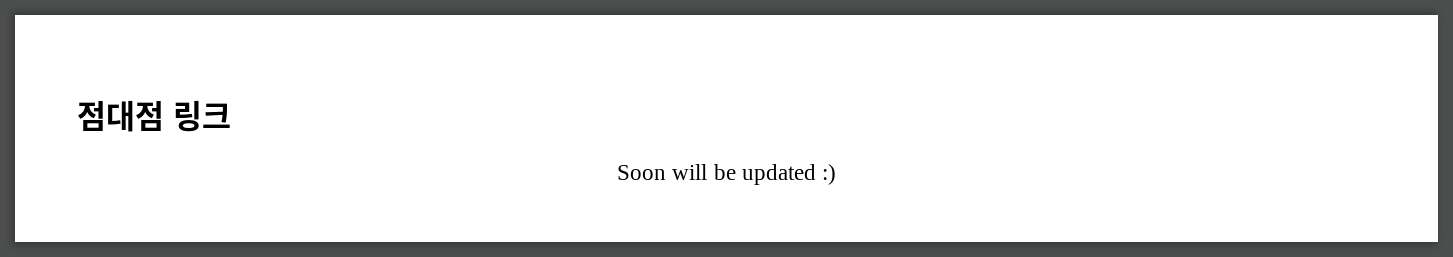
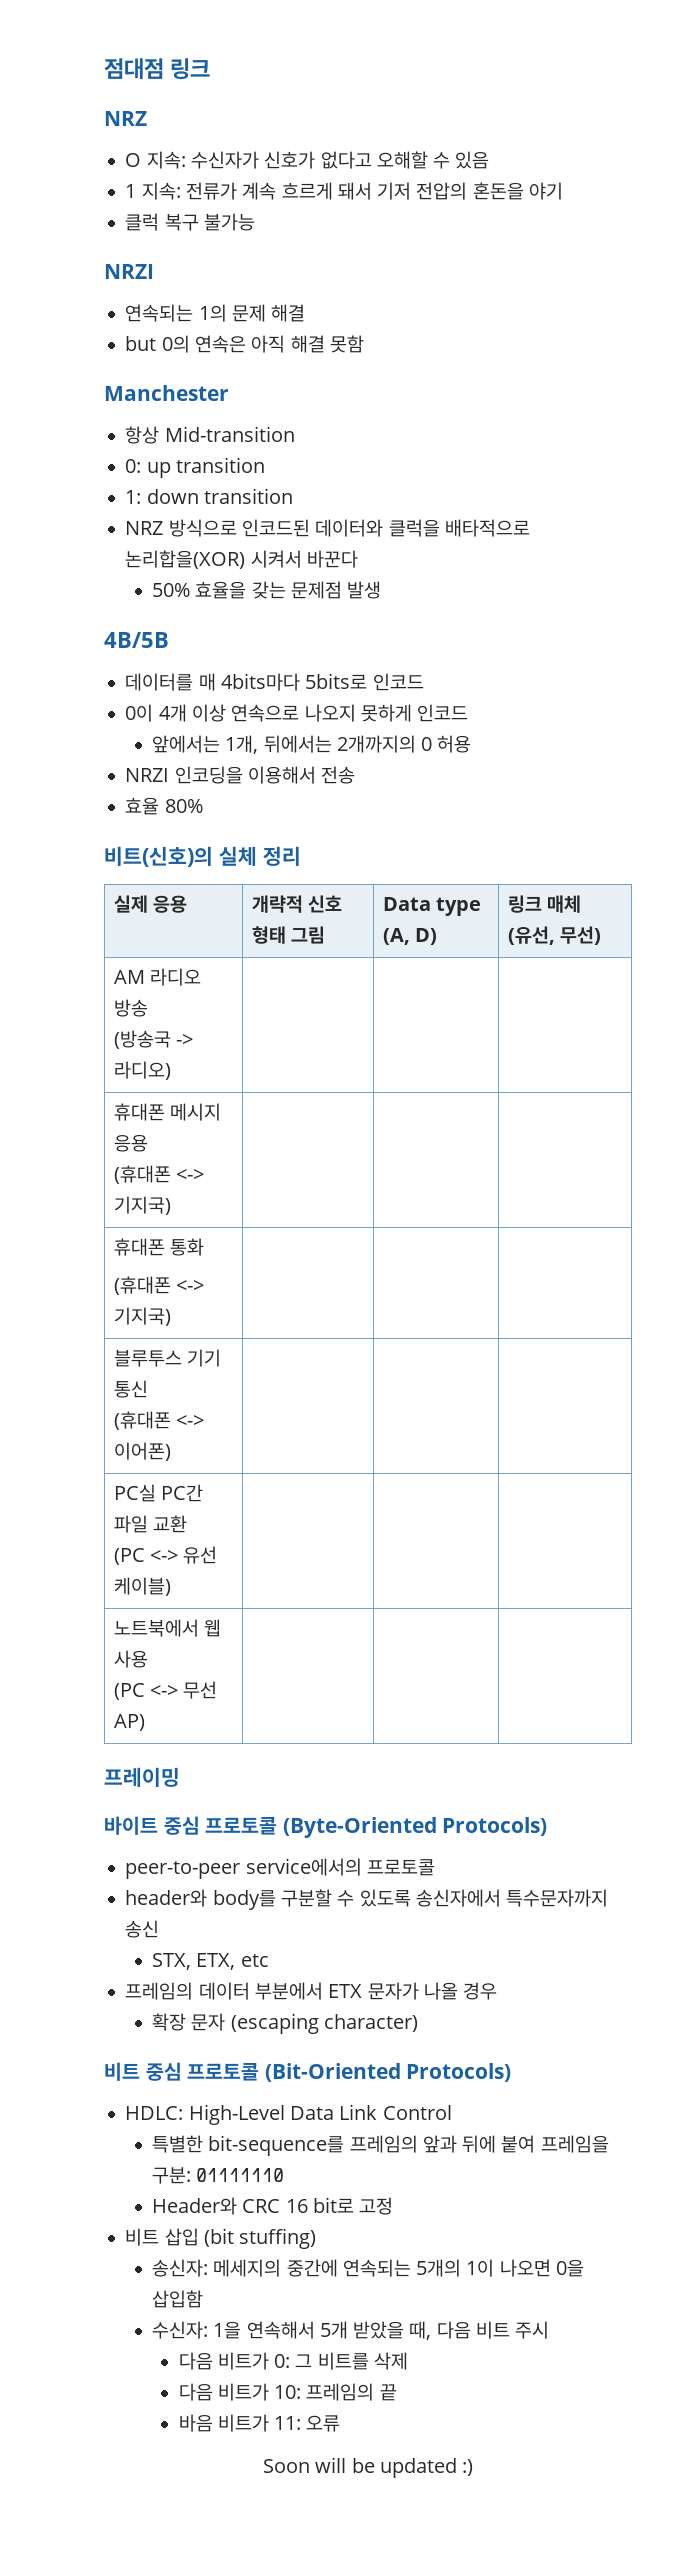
  점대점 링크
+ NRZ
+ O 지속: 수신자가 신호가 없다고 오해할 수 있음
+ 1 지속: 전류가 계속 흐르게 돼서 기저 전압의 혼돈을 야기
+ 클럭 복구 불가능
+ NRZI
+ 연속되는 1의 문제 해결
+ but 0의 연속은 아직 해결 못함
+ Manchester
+ 항상 Mid-transition
+ 0: up transition
+ 1: down transition
+ NRZ 방식으로 인코드된 데이터와 클럭을 배타적으로 논리합을(XOR) 시켜서 바꾼다
+ 50% 효율을 갖는 문제점 발생
+ 4B/5B
+ 데이터를 매 4bits마다 5bits로 인코드
+ 0이 4개 이상 연속으로 나오지 못하게 인코드
+ 앞에서는 1개, 뒤에서는 2개까지의 0 허용
+ NRZI 인코딩을 이용해서 전송
+ 효율 80%
+ 비트(신호)의 실체 정리
+ 실제 응용 | 개략적 신호 형태 그림 | Data type (A, D) | 링크 매체 (유선, 무선)
+ AM 라디오 방송
+ (방송국 -> 라디오) | | |
+ 휴대폰 메시지 응용
+ (휴대폰 <-> 기지국) | | |
+ 휴대폰 통화
+ (휴대폰 <-> 기지국) | | |
+ 블루투스 기기 통신
+ (휴대폰 <-> 이어폰) | | |
+ PC실 PC간 파일 교환
+ (PC <-> 유선 케이블) | | |
+ 노트북에서 웹 사용
+ (PC <-> 무선 AP) | | |
+ 프레이밍
+ 바이트 중심 프로토콜 (Byte-Oriented Protocols)
+ peer-to-peer service에서의 프로토콜
+ header와 body를 구분할 수 있도록 송신자에서 특수문자까지 송신
+ STX, ETX, etc
+ 프레임의 데이터 부분에서 ETX 문자가 나올 경우
+ 확장 문자 (escaping character)
+ 비트 중심 프로토콜 (Bit-Oriented Protocols)
+ HDLC: High-Level Data Link Control
+ 특별한 bit-sequence를 프레임의 앞과 뒤에 붙여 프레임을 구분: 01111110
+ Header와 CRC 16 bit로 고정
+ 비트 삽입 (bit stuffing)
+ 송신자: 메세지의 중간에 연속되는 5개의 1이 나오면 0을 삽입함
+ 수신자: 1을 연속해서 5개 받았을 때, 다음 비트 주시
+ 다음 비트가 0: 그 비트를 삭제
+ 다음 비트가 10: 프레임의 끝
+ 바음 비트가 11: 오류

